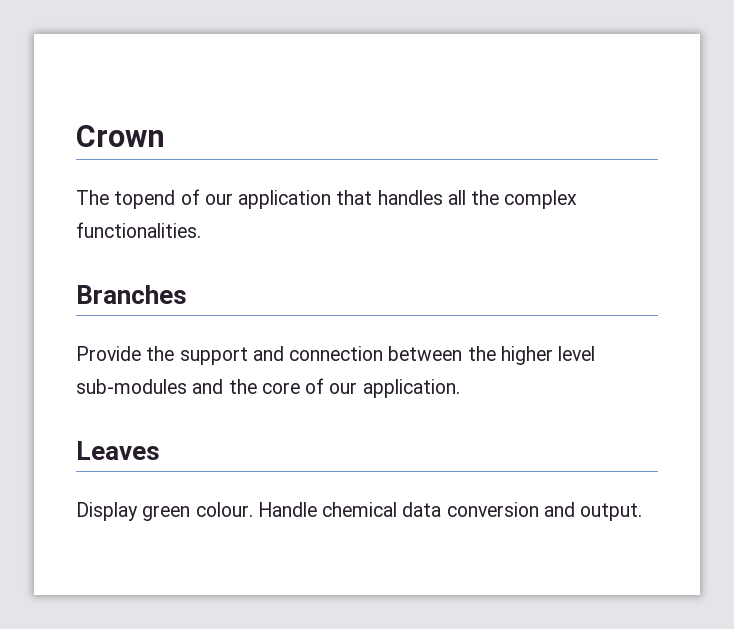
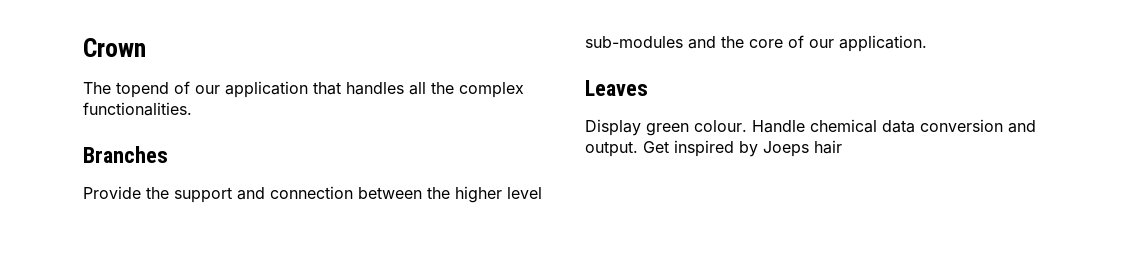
+ Get inspired by Joeps hair

